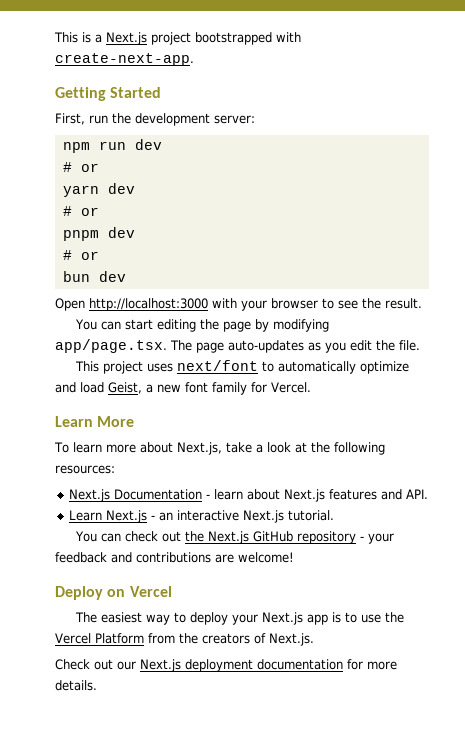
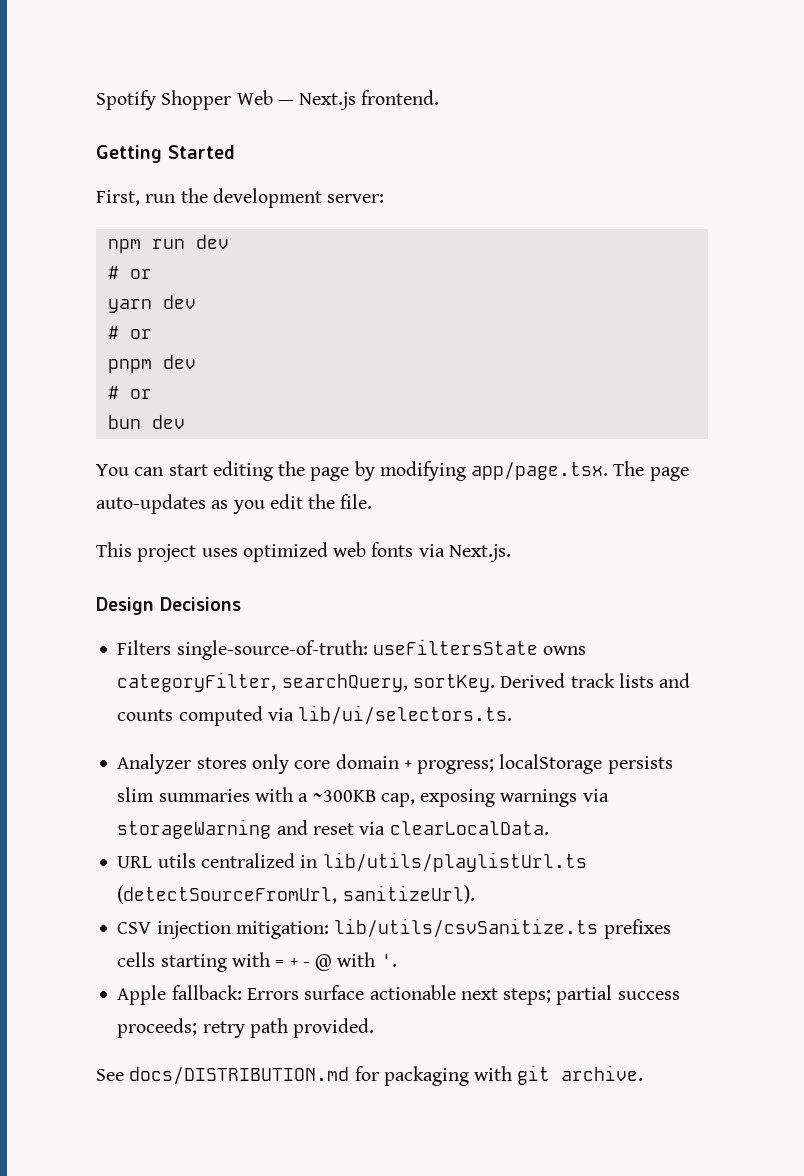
- This is a Next.js project bootstrapped with create-next-app.
+ Spotify Shopper Web — Next.js frontend.
- Open http://localhost:3000 with your browser to see the result.
- This project uses next/font to automatically optimize and load Geist, a new font family for Vercel.
- Learn More
- To learn more about Next.js, take a look at the following resources:
- Next.js Documentation - learn about Next.js features and API.
- Learn Next.js - an interactive Next.js tutorial.
- You can check out the Next.js GitHub repository - your feedback and contributions are welcome!
- Deploy on Vercel
- The easiest way to deploy your Next.js app is to use the Vercel Platform from the creators of Next.js.
- Check out our Next.js deployment documentation for more details.
+ This project uses optimized web fonts via Next.js.
+ Design Decisions
+ Filters single-source-of-truth: useFiltersState owns categoryFilter, searchQuery, sortKey. Derived track lists and counts computed via lib/ui/selectors.ts.
+ Analyzer stores only core domain + progress; localStorage persists slim summaries with a ~300KB cap, exposing warnings via storageWarning and reset via clearLocalData.
+ URL utils centralized in lib/utils/playlistUrl.ts (detectSourceFromUrl, sanitizeUrl).
+ CSV injection mitigation: lib/utils/csvSanitize.ts prefixes cells starting with = + - @ with '.
+ Apple fallback: Errors surface actionable next steps; partial success proceeds; retry path provided.
+ See docs/DISTRIBUTION.md for packaging with git archive.

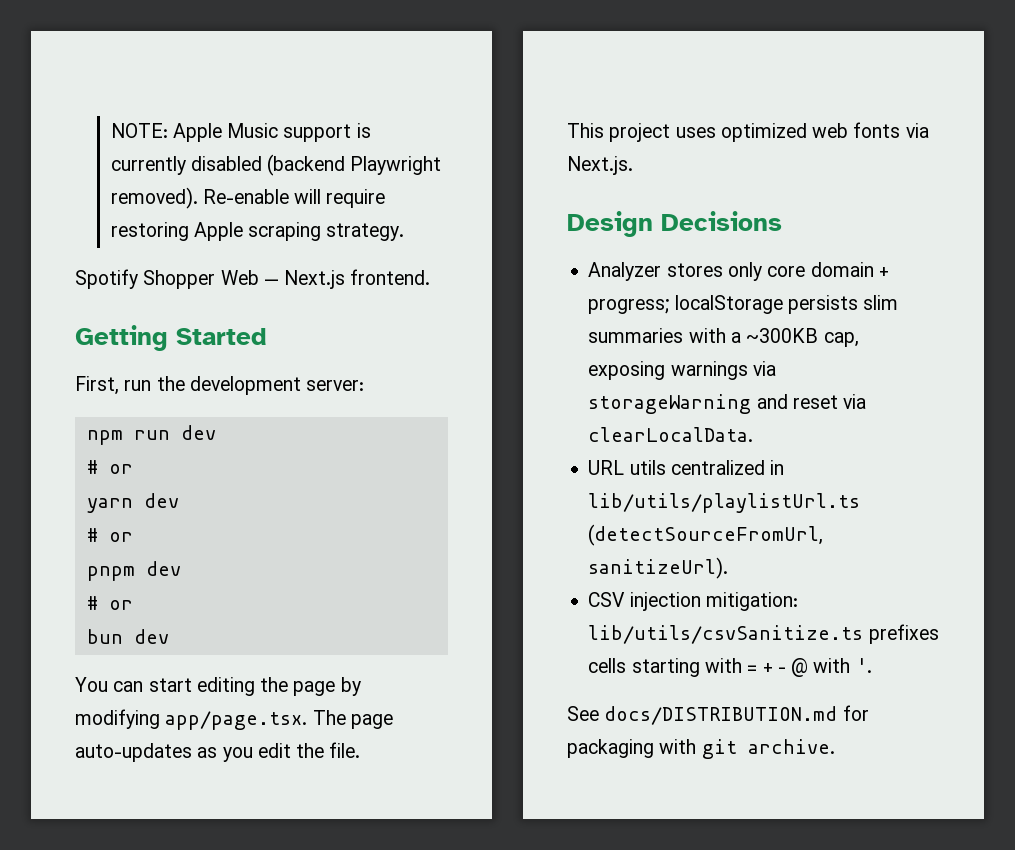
+ NOTE: Apple Music support is currently disabled (backend Playwright removed). Re-enable will require restoring Apple scraping strategy.
- Filters single-source-of-truth: useFiltersState owns categoryFilter, searchQuery, sortKey. Derived track lists and counts computed via lib/ui/selectors.ts.
- Apple fallback: Errors surface actionable next steps; partial success proceeds; retry path provided.

